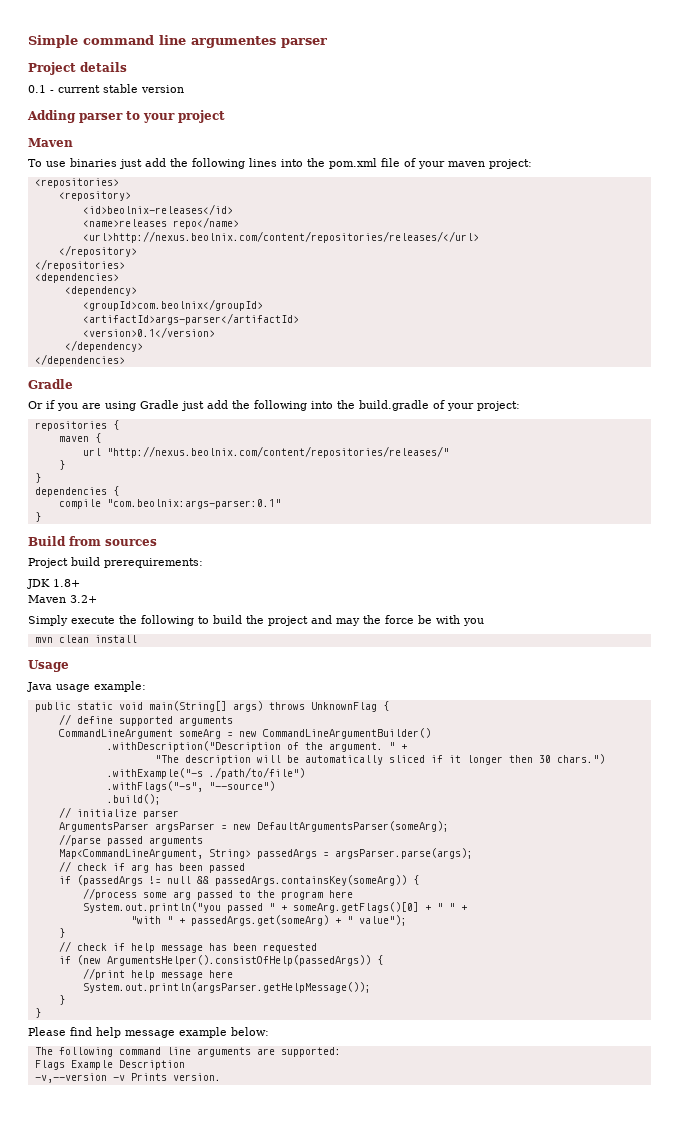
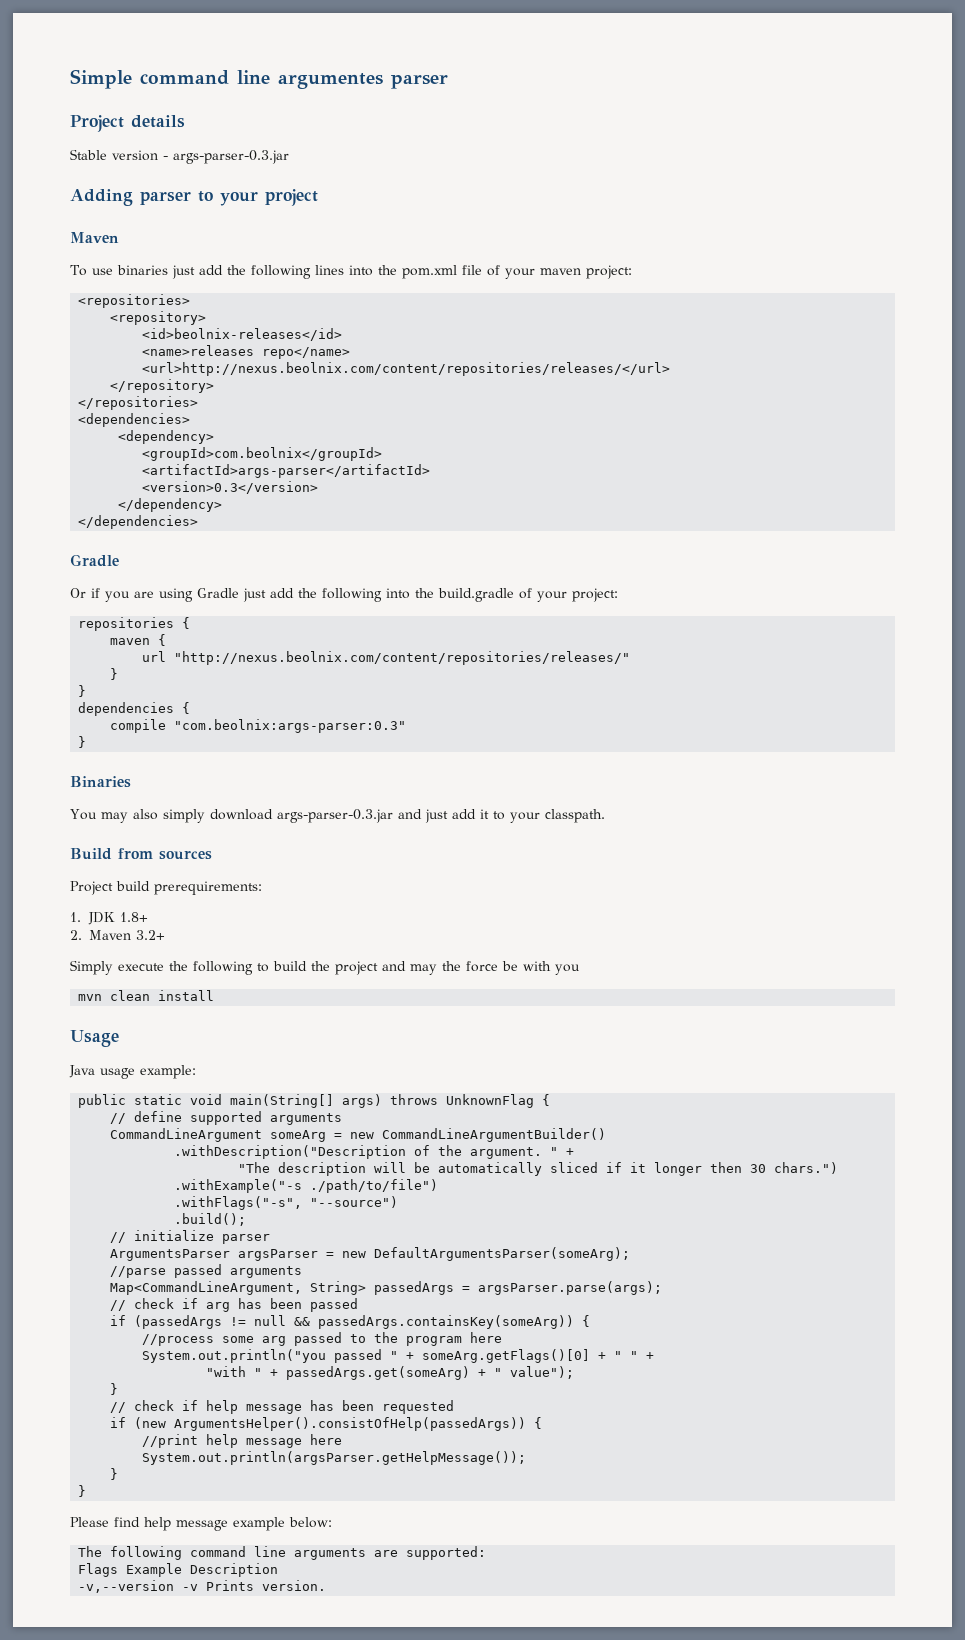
- 0.1 - current stable version
+ Stable version - args-parser-0.3.jar
- <version>0.1</version>
+ <version>0.3</version>
- compile "com.beolnix:args-parser:0.1"
+ compile "com.beolnix:args-parser:0.3"
  }
+ Binaries
+ You may also simply download args-parser-0.3.jar and just add it to your classpath.
- JDK 1.8+
+ 1. JDK 1.8+
- Maven 3.2+
+ 2. Maven 3.2+

